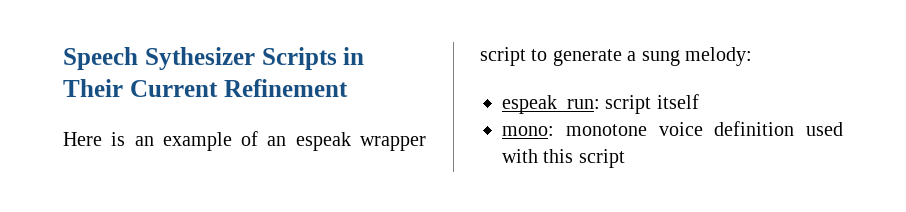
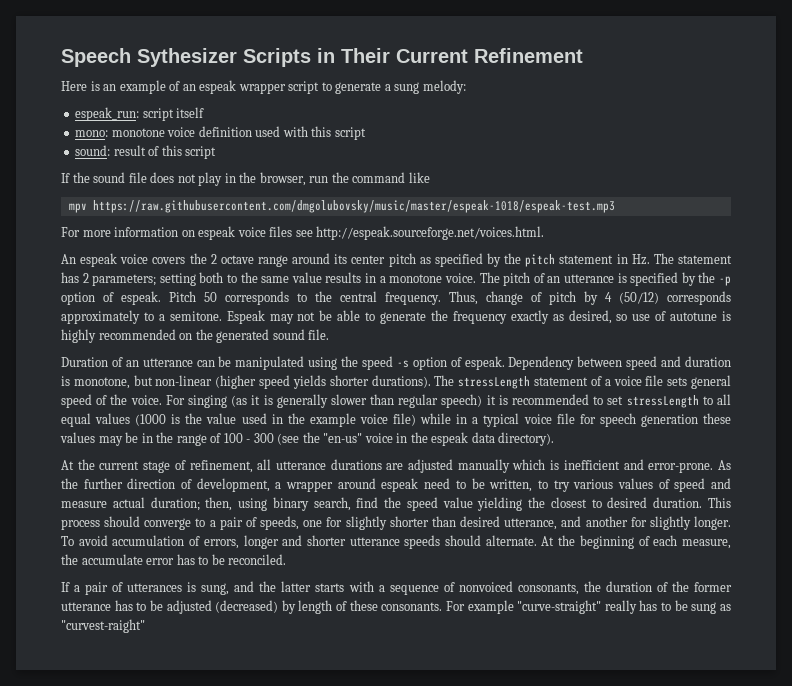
+ sound: result of this script
+ If the sound file does not play in the browser, run the command like
+ mpv https://raw.githubusercontent.com/dmgolubovsky/music/master/espeak-1018/espeak-test.mp3
+ For more information on espeak voice files see http://espeak.sourceforge.net/voices.html.
+ An espeak voice covers the 2 octave range around its center pitch as specified by the pitch statement in Hz. The statement has 2 parameters; setting both to the same value results in a monotone voice. The pitch of an utterance is specified by the -p option of espeak. Pitch 50 corresponds to the central frequency. Thus, change of pitch by 4 (50/12) corresponds approximately to a semitone. Espeak may not be able to generate the frequency exactly as desired, so use of autotune is highly recommended on the generated sound file.
+ Duration of an utterance can be manipulated using the speed -s option of espeak. Dependency between speed and duration is monotone, but non-linear (higher speed yields shorter durations). The stressLength statement of a voice file sets general speed of the voice. For singing (as it is generally slower than regular speech) it is recommended to set stressLength to all equal values (1000 is the value used in the example voice file) while in a typical voice file for speech generation these values may be in the range of 100 - 300 (see the "en-us" voice in the espeak data directory).
+ At the current stage of refinement, all utterance durations are adjusted manually which is inefficient and error-prone. As the further direction of development, a wrapper around espeak need to be written, to try various values of speed and measure actual duration; then, using binary search, find the speed value yielding the closest to desired duration. This process should converge to a pair of speeds, one for slightly shorter than desired utterance, and another for slightly longer. To avoid accumulation of errors, longer and shorter utterance speeds should alternate. At the beginning of each measure, the accumulate error has to be reconciled.
+ If a pair of utterances is sung, and the latter starts with a sequence of nonvoiced consonants, the duration of the former utterance has to be adjusted (decreased) by length of these consonants. For example "curve-straight" really has to be sung as "curvest-raight"

